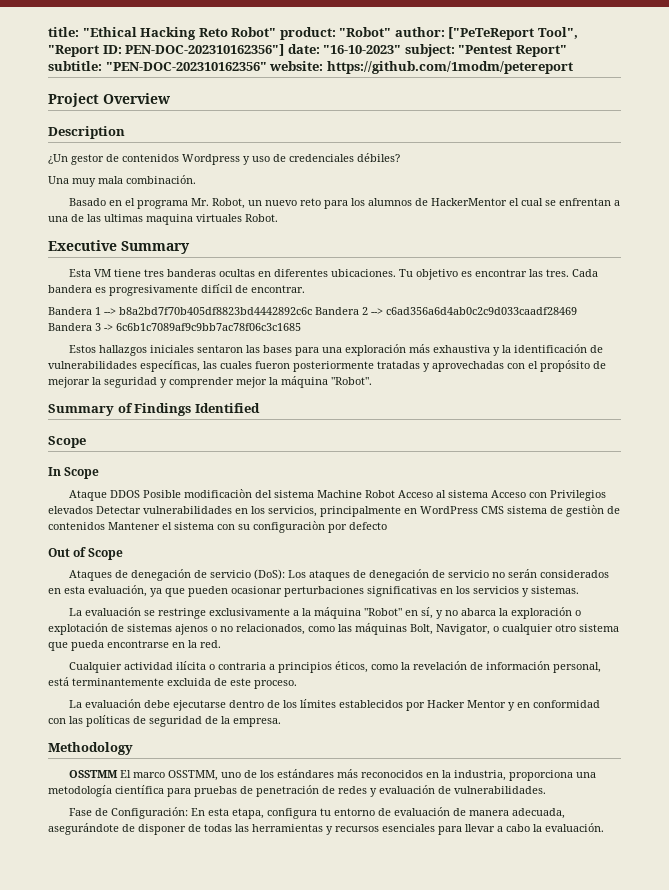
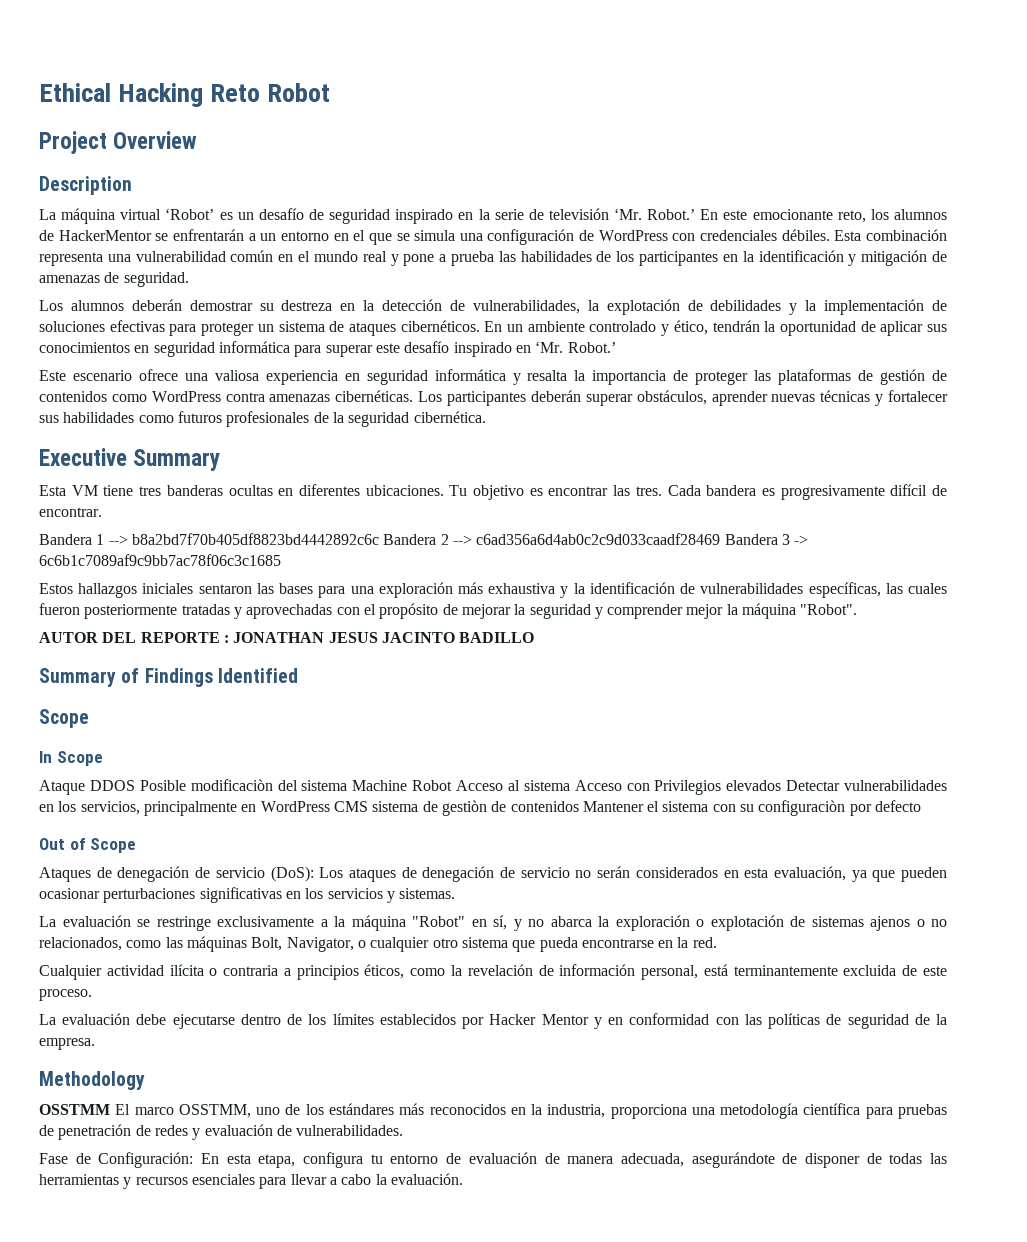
- title: "Ethical Hacking Reto Robot" product: "Robot" author: ["PeTeReport Tool", "Report ID: PEN-DOC-202310162356"] date: "16-10-2023" subject: "Pentest Report" subtitle: "PEN-DOC-202310162356" website: https://github.com/1modm/petereport
+ Ethical Hacking Reto Robot
  Project Overview
  Description
- ¿Un gestor de contenidos Wordpress y uso de credenciales débiles?
- Una muy mala combinación.
- Basado en el programa Mr. Robot, un nuevo reto para los alumnos de HackerMentor el cual se enfrentan a una de las ultimas maquina virtuales Robot.
+ La máquina virtual ‘Robot’ es un desafío de seguridad inspirado en la serie de televisión ‘Mr. Robot.’ En este emocionante reto, los alumnos de HackerMentor se enfrentarán a un entorno en el que se simula una configuración de WordPress con credenciales débiles. Esta combinación representa una vulnerabilidad común en el mundo real y pone a prueba las habilidades de los participantes en la identificación y mitigación de amenazas de seguridad.
+ Los alumnos deberán demostrar su destreza en la detección de vulnerabilidades, la explotación de debilidades y la implementación de soluciones efectivas para proteger un sistema de ataques cibernéticos. En un ambiente controlado y ético, tendrán la oportunidad de aplicar sus conocimientos en seguridad informática para superar este desafío inspirado en ‘Mr. Robot.’
+ Este escenario ofrece una valiosa experiencia en seguridad informática y resalta la importancia de proteger las plataformas de gestión de contenidos como WordPress contra amenazas cibernéticas. Los participantes deberán superar obstáculos, aprender nuevas técnicas y fortalecer sus habilidades como futuros profesionales de la seguridad cibernética.
+ AUTOR DEL REPORTE : JONATHAN JESUS JACINTO BADILLO

